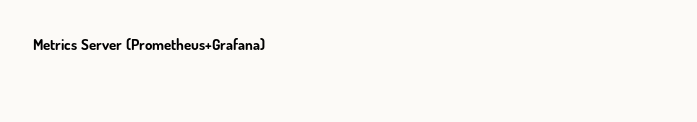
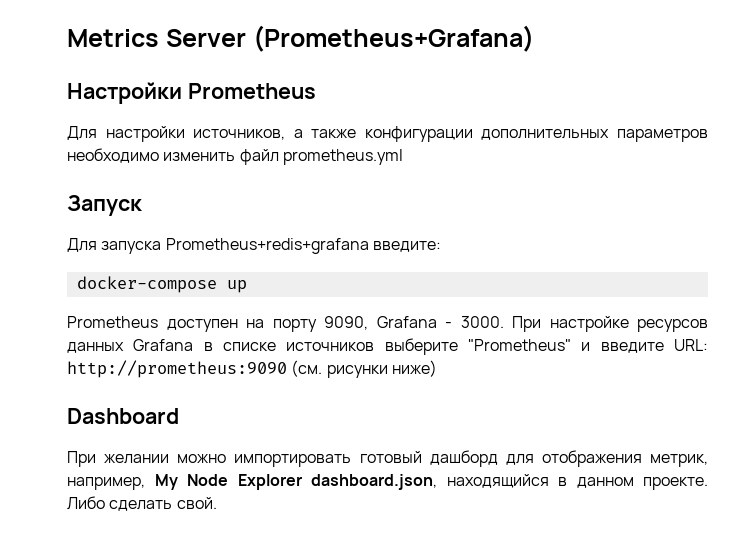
+ Настройки Prometheus
+ Для настройки источников, а также конфигурации дополнительных параметров необходимо изменить файл prometheus.yml
+ Запуск
+ Для запуска Prometheus+redis+grafana введите:
+ docker-compose up
+ Prometheus доступен на порту 9090, Grafana - 3000. При настройке ресурсов данных Grafana в списке источников выберите "Prometheus" и введите URL: http://prometheus:9090 (см. рисунки ниже)
+ Dashboard
+ При желании можно импортировать готовый дашборд для отображения метрик, например, My Node Explorer dashboard.json, находящийся в данном проекте. Либо сделать свой.

